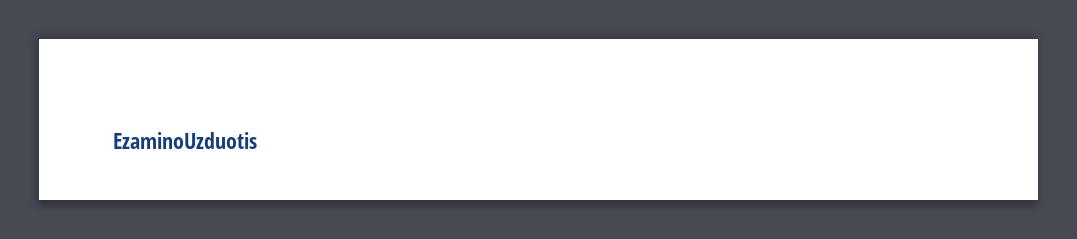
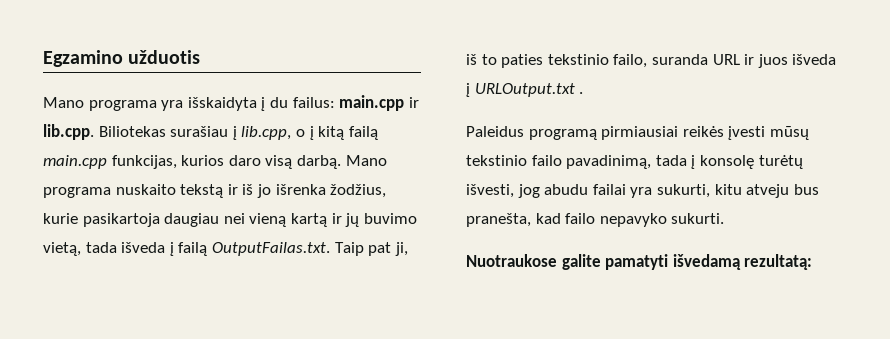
- EzaminoUzduotis
+ Egzamino užduotis
+ Mano programa yra išskaidyta į du failus: main.cpp ir lib.cpp. Biliotekas surašiau į lib.cpp, o į kitą failą main.cpp funkcijas, kurios daro visą darbą. Mano programa nuskaito tekstą ir iš jo išrenka žodžius, kurie pasikartoja daugiau nei vieną kartą ir jų buvimo vietą, tada išveda į failą OutputFailas.txt. Taip pat ji, iš to paties tekstinio failo, suranda URL ir juos išveda į URLOutput.txt .
+ Paleidus programą pirmiausiai reikės įvesti mūsų tekstinio failo pavadinimą, tada į konsolę turėtų išvesti, jog abudu failai yra sukurti, kitu atveju bus pranešta, kad failo nepavyko sukurti.
+ Nuotraukose galite pamatyti išvedamą rezultatą:

